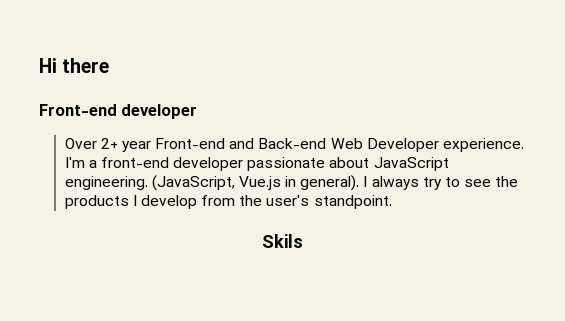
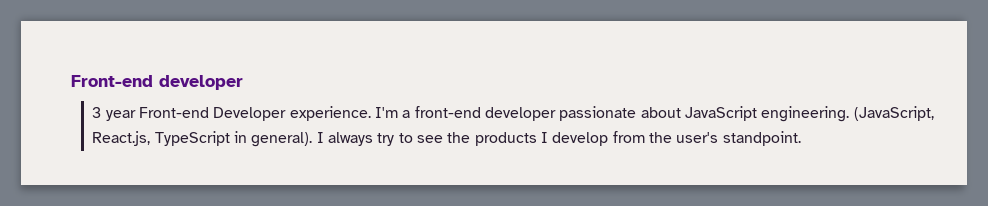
- Hi there
- Over 2+ year Front-end and Back-end Web Developer experience.
+ 3 year Front-end Developer experience.
- (JavaScript, Vue.js in general).
+ (JavaScript, React.js, TypeScript in general).
- Skils

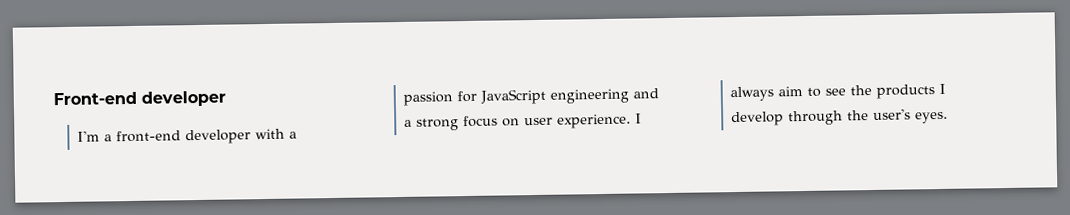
- 3 year Front-end Developer experience. I'm a front-end developer passionate about JavaScript engineering. (JavaScript, React.js, TypeScript in general).
+ I'm a front-end developer with a passion for JavaScript engineering and a strong focus on user experience.
- I always try to see the products I develop from the user's standpoint.
+ I always aim to see the products I develop through the user's eyes.

